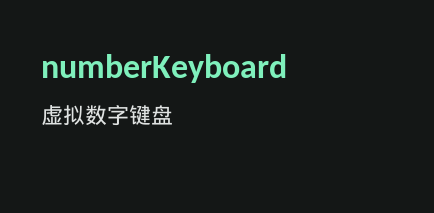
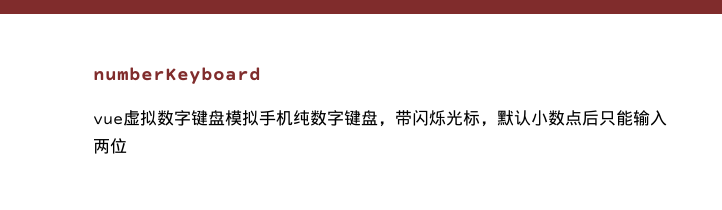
- 虚拟数字键盘
+ vue虚拟数字键盘模拟手机纯数字键盘，带闪烁光标，默认小数点后只能输入两位

